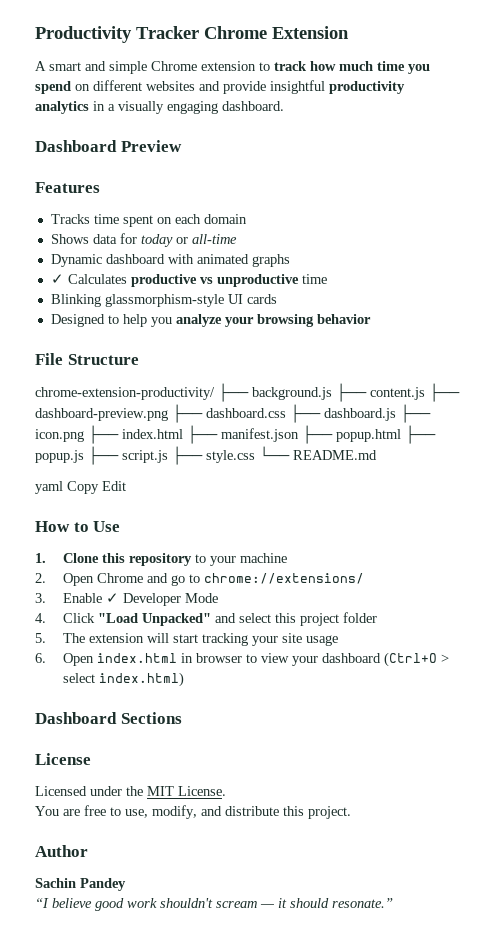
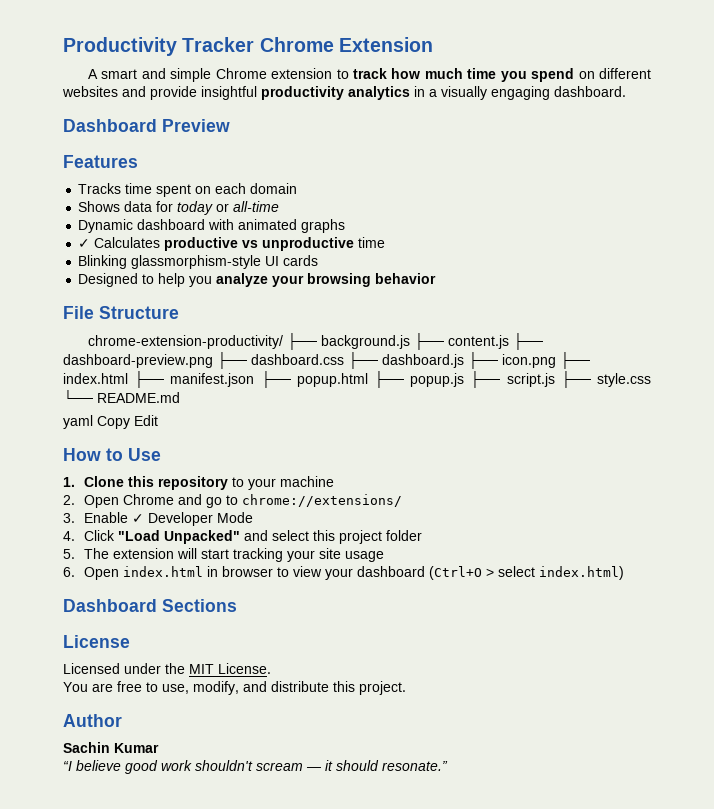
- Sachin Pandey
+ Sachin Kumar

